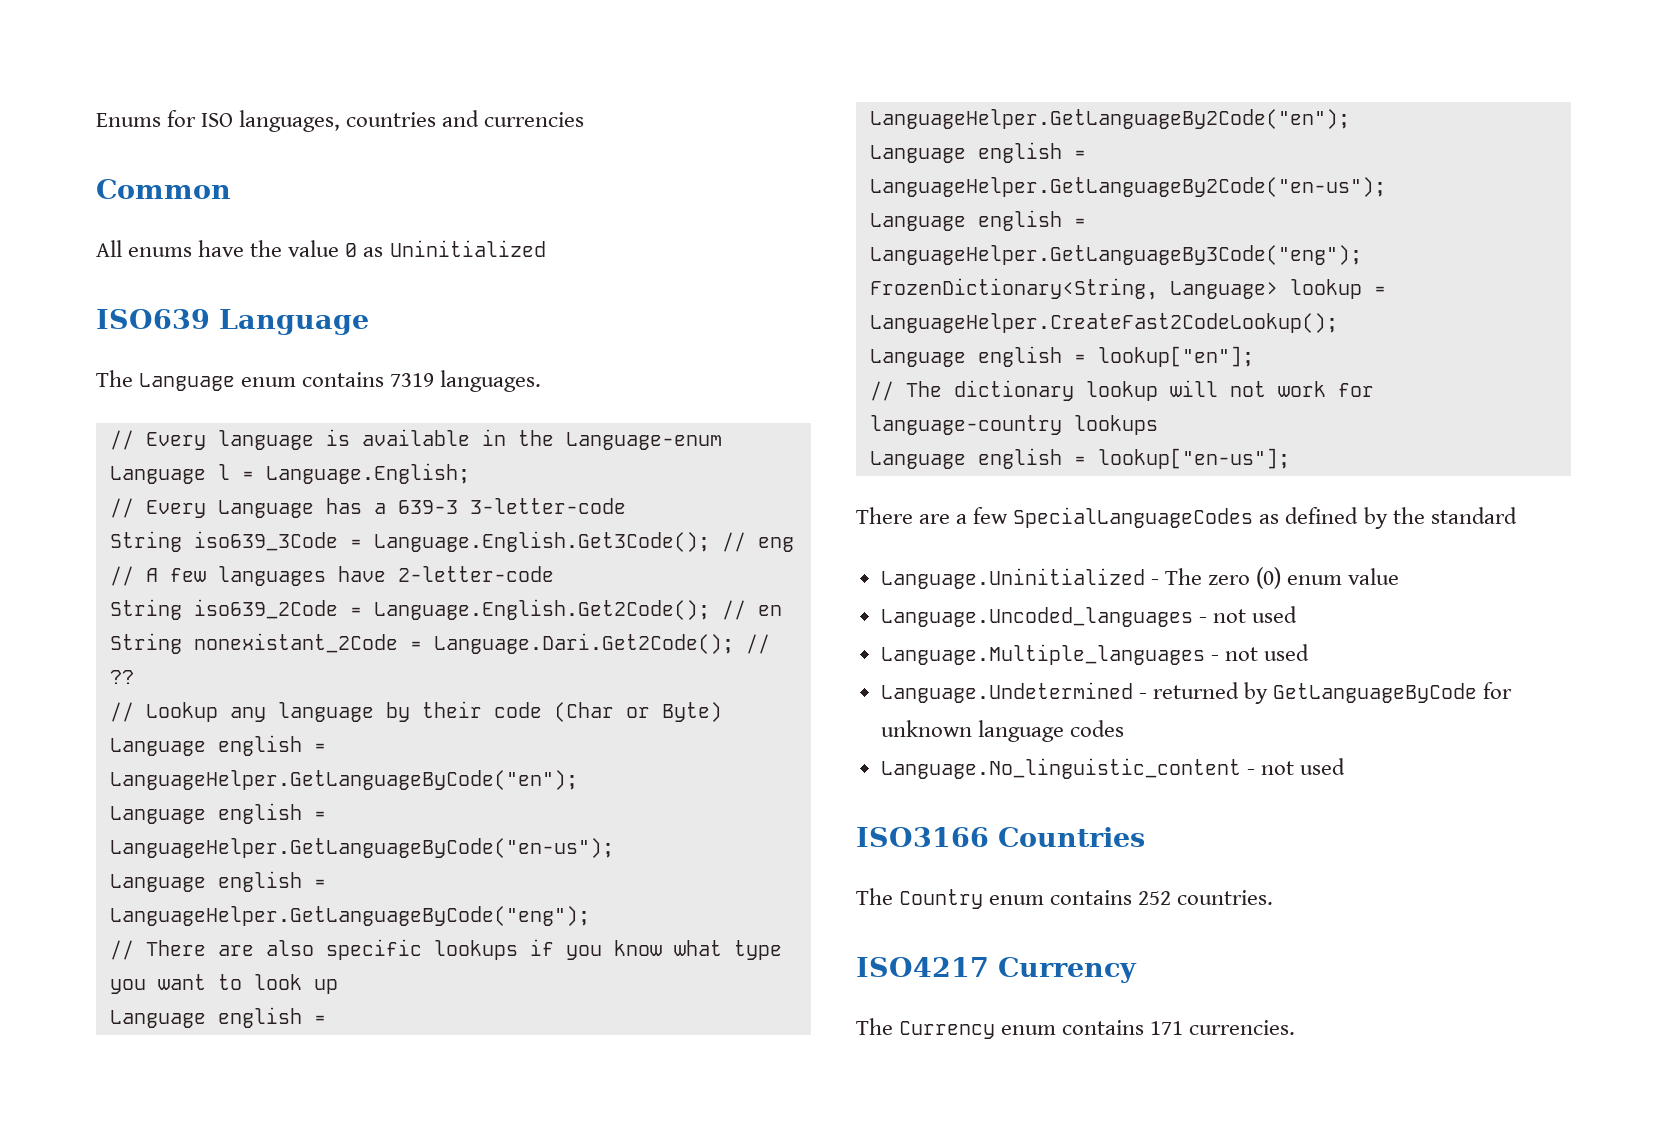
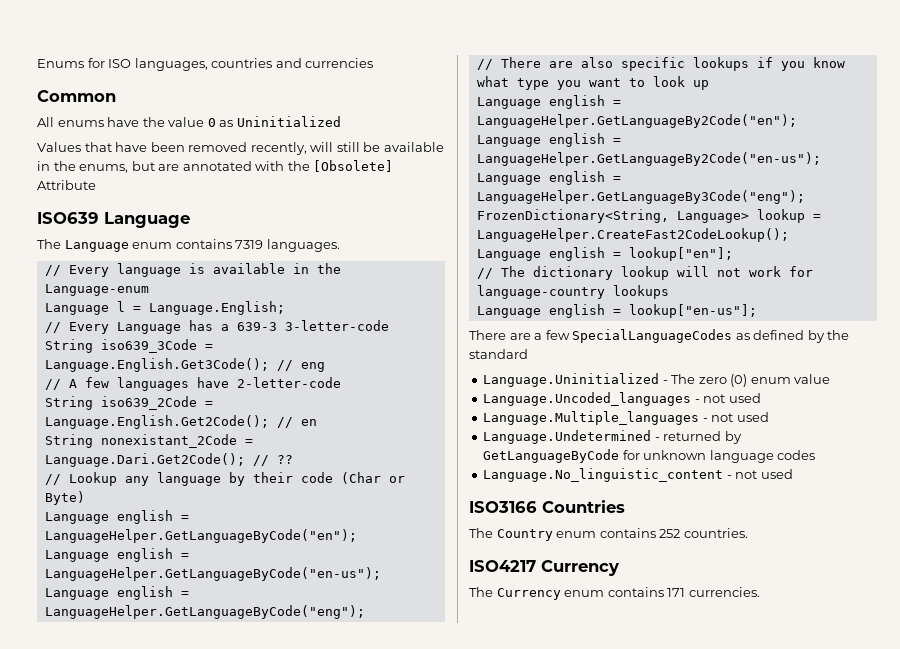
+ Values that have been removed recently, will still be available in the enums, but are annotated with the [Obsolete] Attribute

